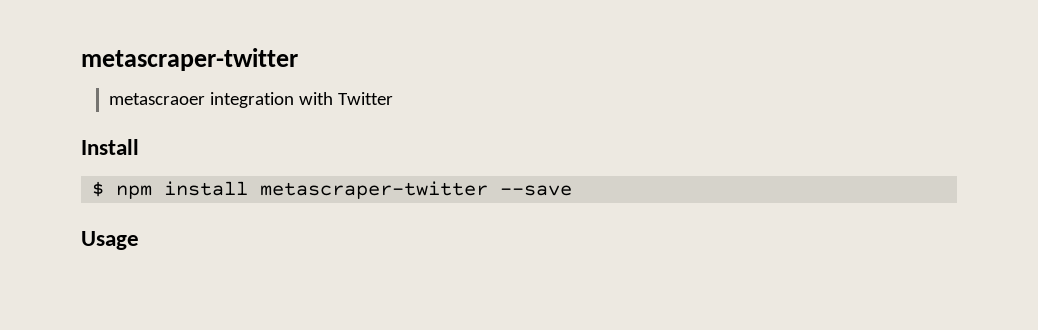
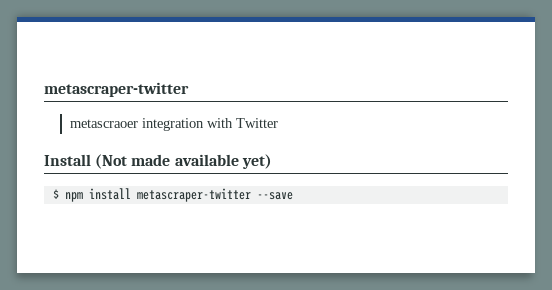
- Install
+ Install (Not made available yet)
- Usage

